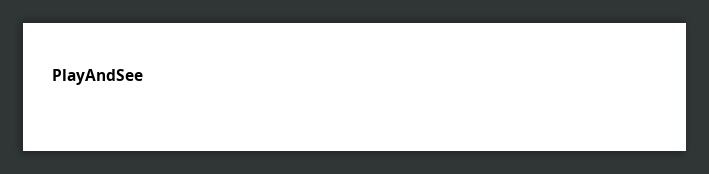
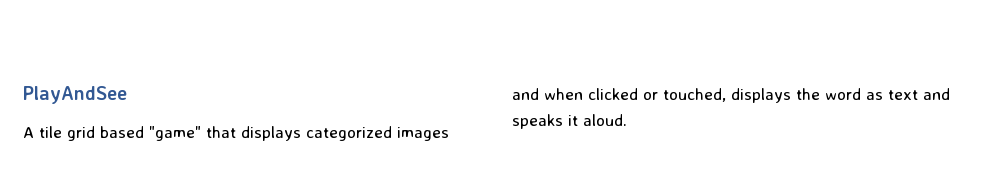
+ A tile grid based "game" that displays categorized images and when clicked or touched, displays the word as text and speaks it aloud.

